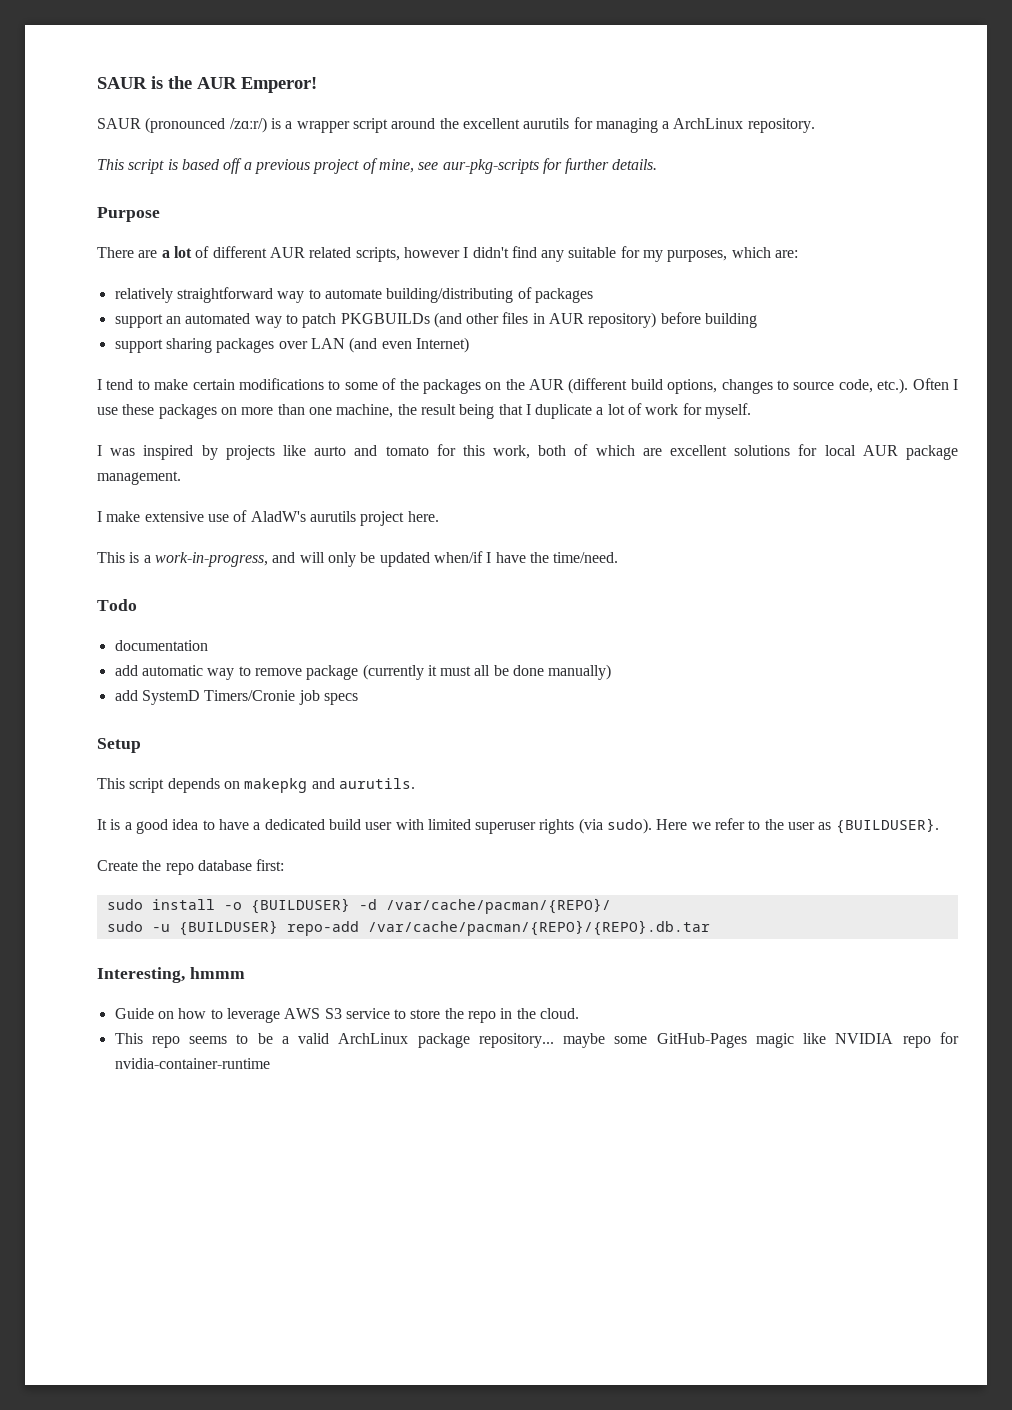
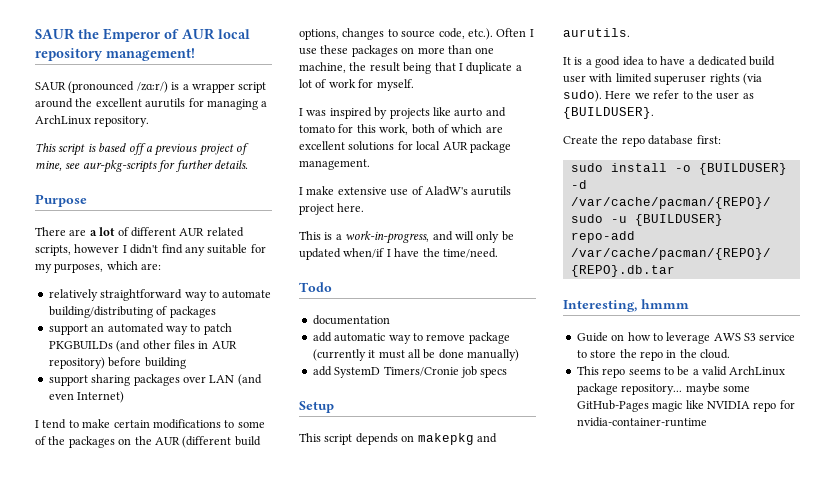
- SAUR is the AUR Emperor!
+ SAUR the Emperor of AUR local repository management!

